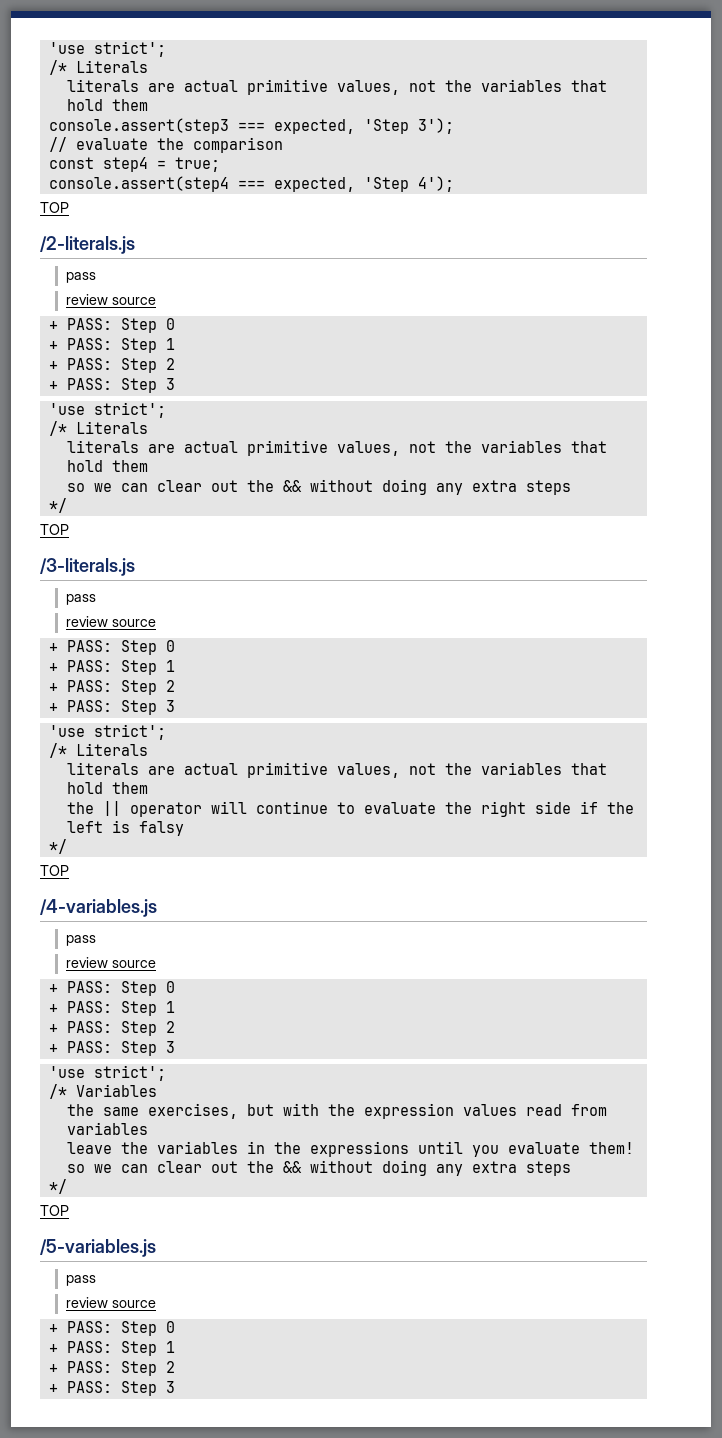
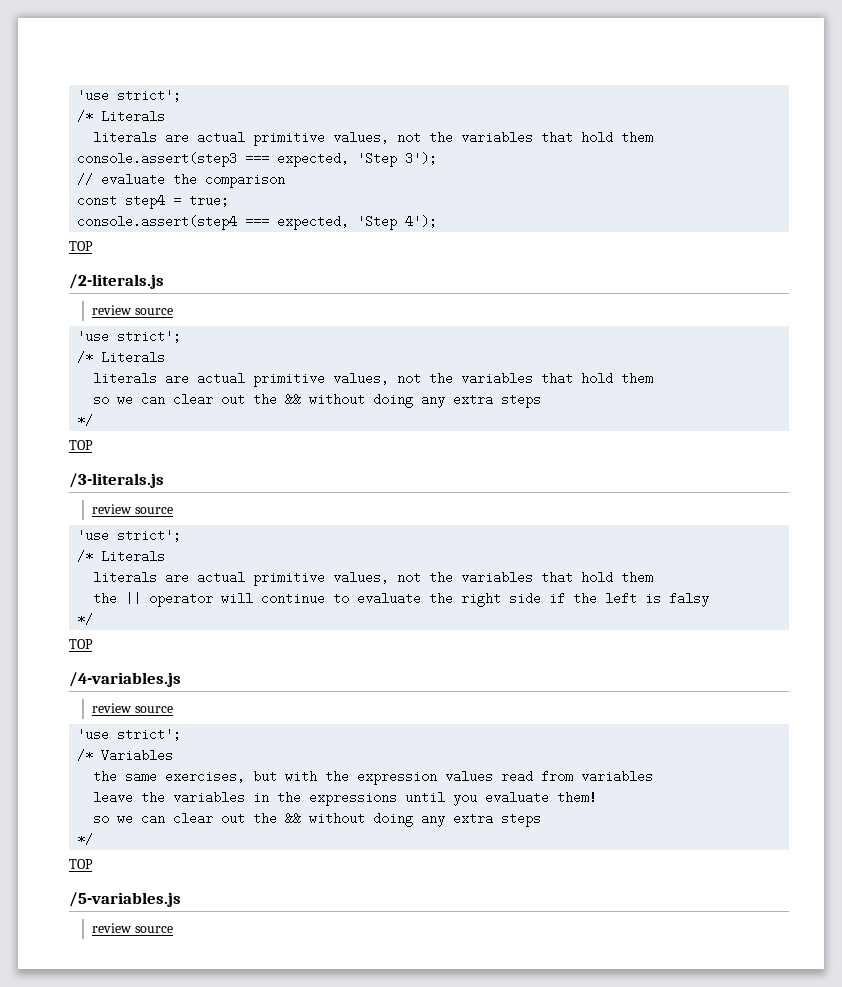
  /2-literals.js
- pass
  review source
- + PASS: Step 0
- + PASS: Step 1
- + PASS: Step 2
- + PASS: Step 3
  /3-literals.js
- pass
  review source
- + PASS: Step 0
- + PASS: Step 1
- + PASS: Step 2
- + PASS: Step 3
  /4-variables.js
- pass
  review source
- + PASS: Step 0
- + PASS: Step 1
- + PASS: Step 2
- + PASS: Step 3
  /5-variables.js
- pass
  review source
- + PASS: Step 0
- + PASS: Step 1
- + PASS: Step 2
- + PASS: Step 3

